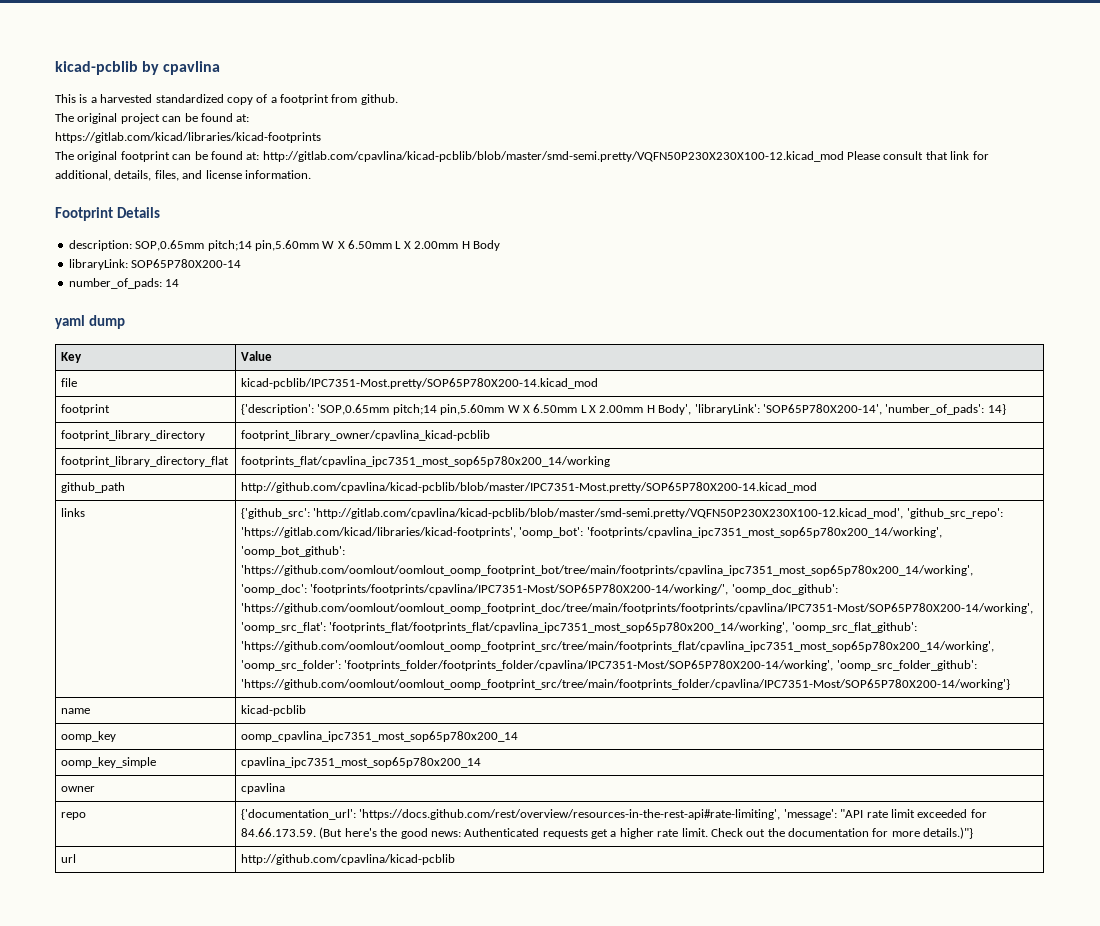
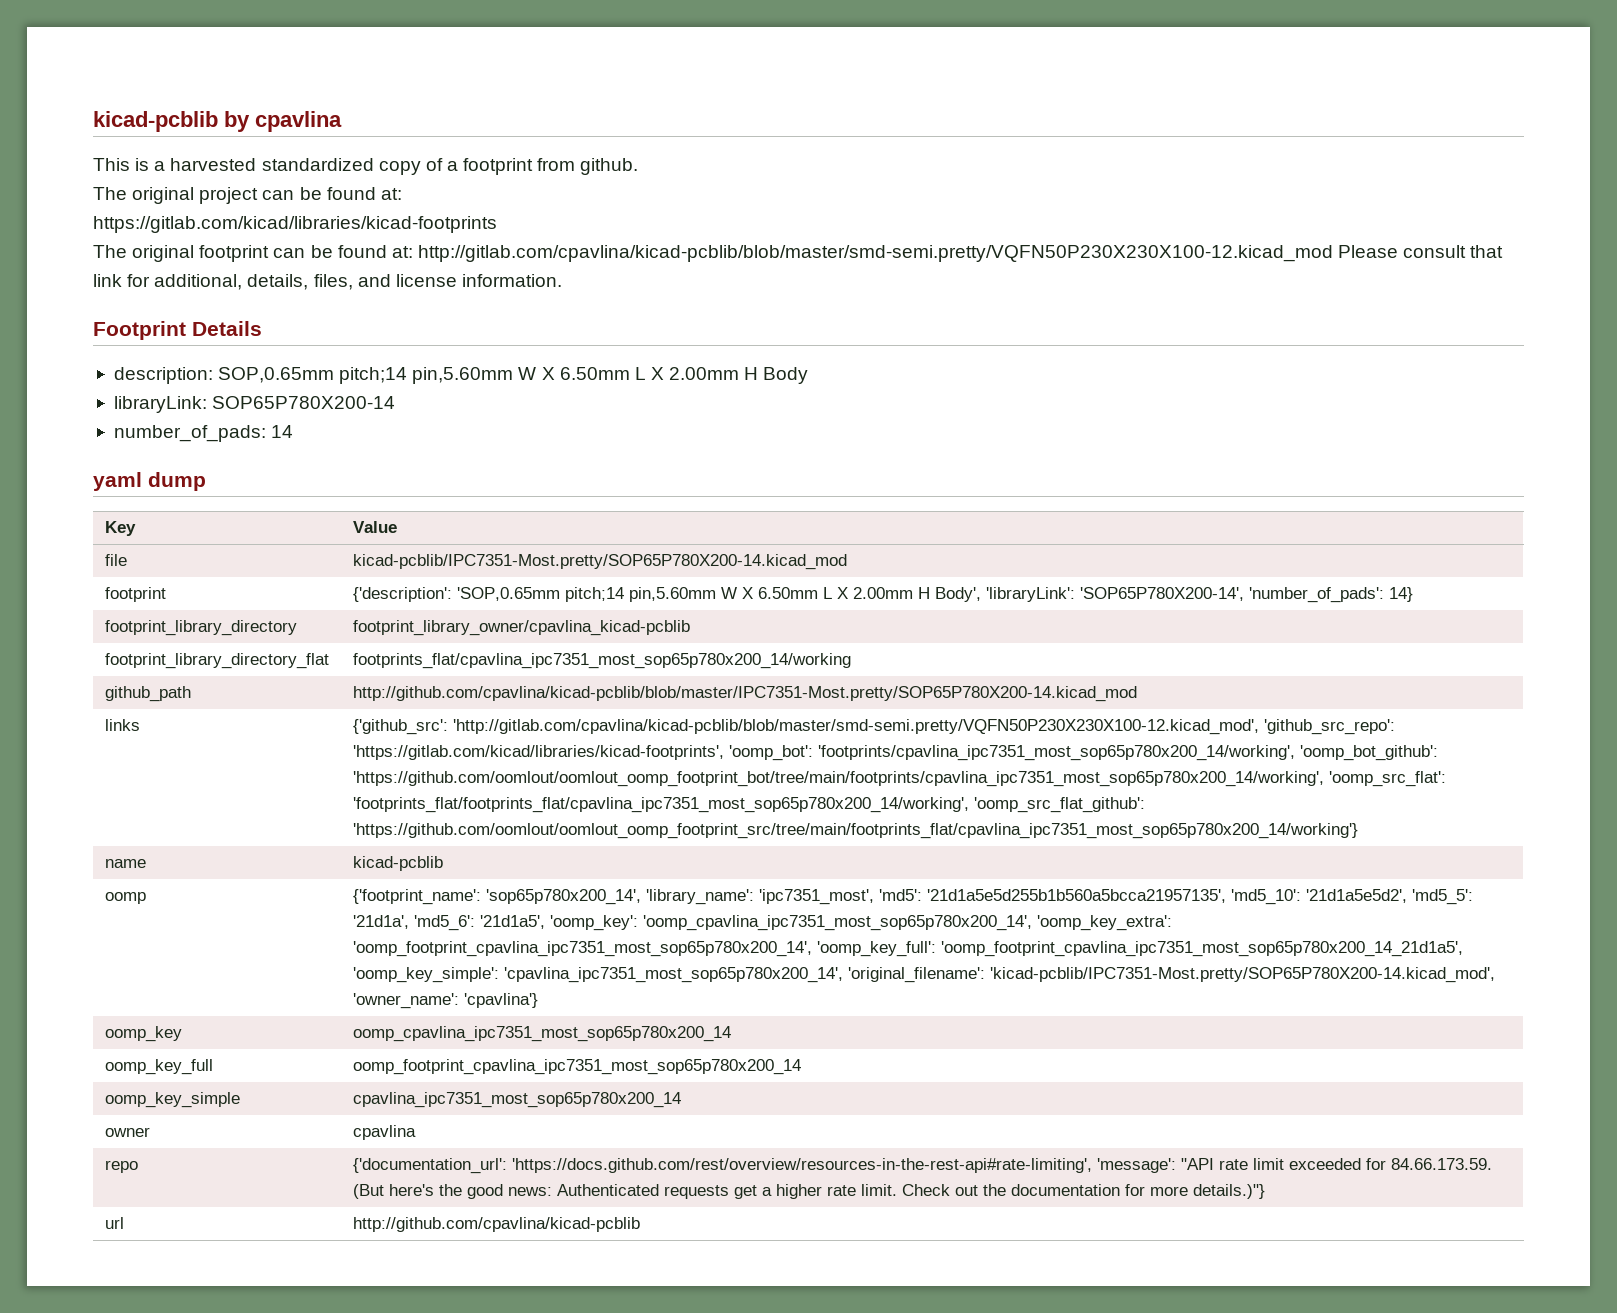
- links | {'github_src': 'http://gitlab.com/cpavlina/kicad-pcblib/blob/master/smd-semi.pretty/VQFN50P230X230X100-12.kicad_mod', 'github_src_repo': 'https://gitlab.com/kicad/libraries/kicad-footprints', 'oomp_bot': 'footprints/cpavlina_ipc7351_most_sop65p780x200_14/working', 'oomp_bot_github': 'https://github.com/oomlout/oomlout_oomp_footprint_bot/tree/main/footprints/cpavlina_ipc7351_most_sop65p780x200_14/working', 'oomp_doc': 'footprints/footprints/cpavlina/IPC7351-Most/SOP65P780X200-14/working/', 'oomp_doc_github': 'https://github.com/oomlout/oomlout_oomp_footprint_doc/tree/main/footprints/footprints/cpavlina/IPC7351-Most/SOP65P780X200-14/working', 'oomp_src_flat': 'footprints_flat/footprints_flat/cpavlina_ipc7351_most_sop65p780x200_14/working', 'oomp_src_flat_github': 'https://github.com/oomlout/oomlout_oomp_footprint_src/tree/main/footprints_flat/cpavlina_ipc7351_most_sop65p780x200_14/working', 'oomp_src_folder': 'footprints_folder/footprints_folder/cpavlina/IPC7351-Most/SOP65P780X200-14/working', 'oomp_src_folder_github': 'https://github.com/oomlout/oomlout_oomp_footprint_src/tree/main/footprints_folder/cpavlina/IPC7351-Most/SOP65P780X200-14/working'}
+ links | {'github_src': 'http://gitlab.com/cpavlina/kicad-pcblib/blob/master/smd-semi.pretty/VQFN50P230X230X100-12.kicad_mod', 'github_src_repo': 'https://gitlab.com/kicad/libraries/kicad-footprints', 'oomp_bot': 'footprints/cpavlina_ipc7351_most_sop65p780x200_14/working', 'oomp_bot_github': 'https://github.com/oomlout/oomlout_oomp_footprint_bot/tree/main/footprints/cpavlina_ipc7351_most_sop65p780x200_14/working', 'oomp_src_flat': 'footprints_flat/footprints_flat/cpavlina_ipc7351_most_sop65p780x200_14/working', 'oomp_src_flat_github': 'https://github.com/oomlout/oomlout_oomp_footprint_src/tree/main/footprints_flat/cpavlina_ipc7351_most_sop65p780x200_14/working'}
  name | kicad-pcblib
+ oomp | {'footprint_name': 'sop65p780x200_14', 'library_name': 'ipc7351_most', 'md5': '21d1a5e5d255b1b560a5bcca21957135', 'md5_10': '21d1a5e5d2', 'md5_5': '21d1a', 'md5_6': '21d1a5', 'oomp_key': 'oomp_cpavlina_ipc7351_most_sop65p780x200_14', 'oomp_key_extra': 'oomp_footprint_cpavlina_ipc7351_most_sop65p780x200_14', 'oomp_key_full': 'oomp_footprint_cpavlina_ipc7351_most_sop65p780x200_14_21d1a5', 'oomp_key_simple': 'cpavlina_ipc7351_most_sop65p780x200_14', 'original_filename': 'kicad-pcblib/IPC7351-Most.pretty/SOP65P780X200-14.kicad_mod', 'owner_name': 'cpavlina'}
+ oomp_key_full | oomp_footprint_cpavlina_ipc7351_most_sop65p780x200_14

